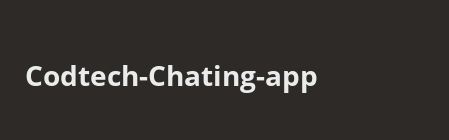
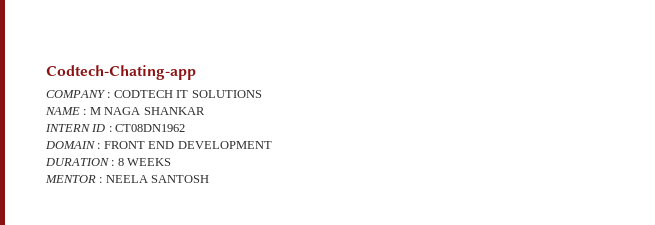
+ COMPANY : CODTECH IT SOLUTIONS
+ NAME : M NAGA SHANKAR
+ INTERN ID : CT08DN1962
+ DOMAIN : FRONT END DEVELOPMENT
+ DURATION : 8 WEEKS
+ MENTOR : NEELA SANTOSH

